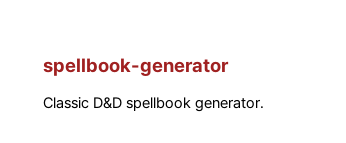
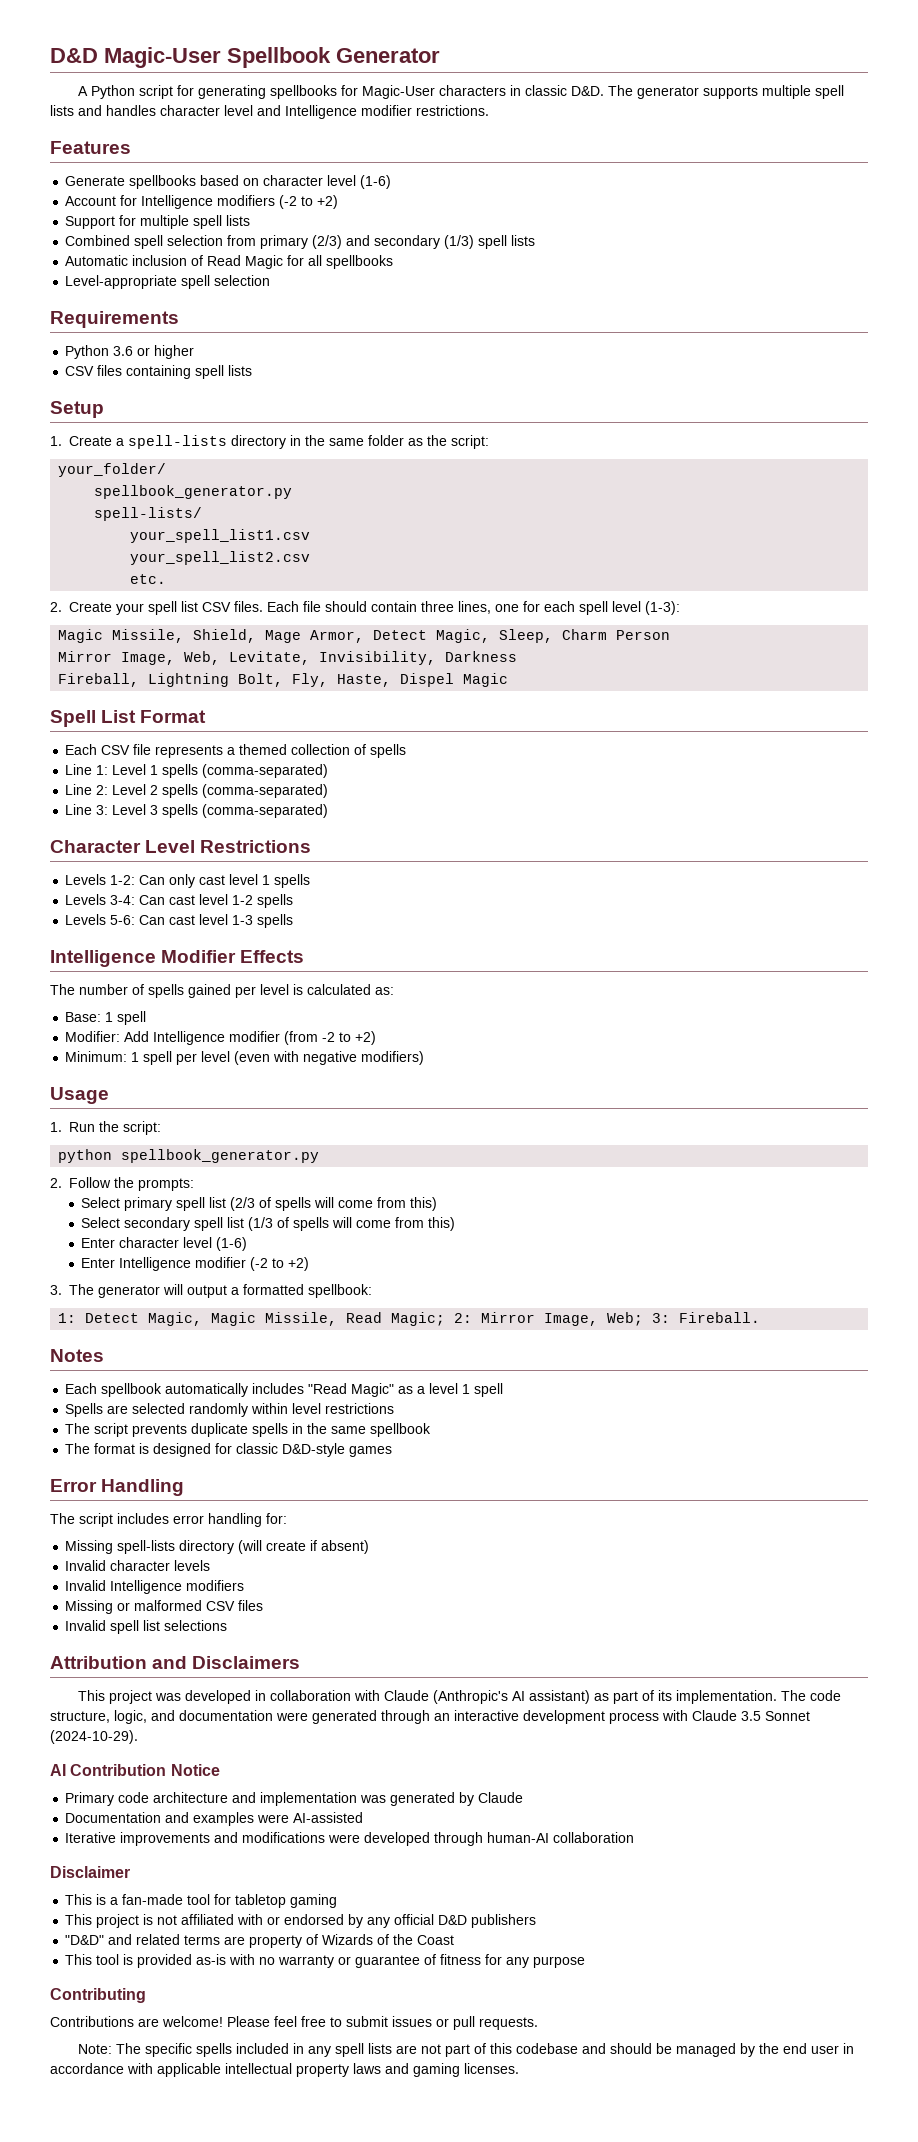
- spellbook-generator
- Classic D&D spellbook generator.
+ D&D Magic-User Spellbook Generator
+ A Python script for generating spellbooks for Magic-User characters in classic D&D. The generator supports multiple spell lists and handles character level and Intelligence modifier restrictions.
+ Features
+ Generate spellbooks based on character level (1-6)
+ Account for Intelligence modifiers (-2 to +2)
+ Support for multiple spell lists
+ Combined spell selection from primary (2/3) and secondary (1/3) spell lists
+ Automatic inclusion of Read Magic for all spellbooks
+ Level-appropriate spell selection
+ Requirements
+ Python 3.6 or higher
+ CSV files containing spell lists
+ Setup
+ 1. Create a spell-lists directory in the same folder as the script:
+ your_folder/
+ spellbook_generator.py
+ spell-lists/
+ your_spell_list1.csv
+ your_spell_list2.csv
+ etc.
+ 2. Create your spell list CSV files. Each file should contain three lines, one for each spell level (1-3):
+ Magic Missile, Shield, Mage Armor, Detect Magic, Sleep, Charm Person
+ Mirror Image, Web, Levitate, Invisibility, Darkness
+ Fireball, Lightning Bolt, Fly, Haste, Dispel Magic
+ Spell List Format
+ Each CSV file represents a themed collection of spells
+ Line 1: Level 1 spells (comma-separated)
+ Line 2: Level 2 spells (comma-separated)
+ Line 3: Level 3 spells (comma-separated)
+ Character Level Restrictions
+ Levels 1-2: Can only cast level 1 spells
+ Levels 3-4: Can cast level 1-2 spells
+ Levels 5-6: Can cast level 1-3 spells
+ Intelligence Modifier Effects
+ The number of spells gained per level is calculated as:
+ Base: 1 spell
+ Modifier: Add Intelligence modifier (from -2 to +2)
+ Minimum: 1 spell per level (even with negative modifiers)
+ Usage
+ 1. Run the script:
+ python spellbook_generator.py
+ 2. Follow the prompts:
+ Select primary spell list (2/3 of spells will come from this)
+ Select secondary spell list (1/3 of spells will come from this)
+ Enter character level (1-6)
+ Enter Intelligence modifier (-2 to +2)
+ 3. The generator will output a formatted spellbook:
+ 1: Detect Magic, Magic Missile, Read Magic; 2: Mirror Image, Web; 3: Fireball.
+ Notes
+ Each spellbook automatically includes "Read Magic" as a level 1 spell
+ Spells are selected randomly within level restrictions
+ The script prevents duplicate spells in the same spellbook
+ The format is designed for classic D&D-style games
+ Error Handling
+ The script includes error handling for:
+ Missing spell-lists directory (will create if absent)
+ Invalid character levels
+ Invalid Intelligence modifiers
+ Missing or malformed CSV files
+ Invalid spell list selections
+ Attribution and Disclaimers
+ This project was developed in collaboration with Claude (Anthropic's AI assistant) as part of its implementation. The code structure, logic, and documentation were generated through an interactive development process with Claude 3.5 Sonnet (2024-10-29).
+ AI Contribution Notice
+ Primary code architecture and implementation was generated by Claude
+ Documentation and examples were AI-assisted
+ Iterative improvements and modifications were developed through human-AI collaboration
+ Disclaimer
+ This is a fan-made tool for tabletop gaming
+ This project is not affiliated with or endorsed by any official D&D publishers
+ "D&D" and related terms are property of Wizards of the Coast
+ This tool is provided as-is with no warranty or guarantee of fitness for any purpose
+ Contributing
+ Contributions are welcome! Please feel free to submit issues or pull requests.
+ Note: The specific spells included in any spell lists are not part of this codebase and should be managed by the end user in accordance with applicable intellectual property laws and gaming licenses.

